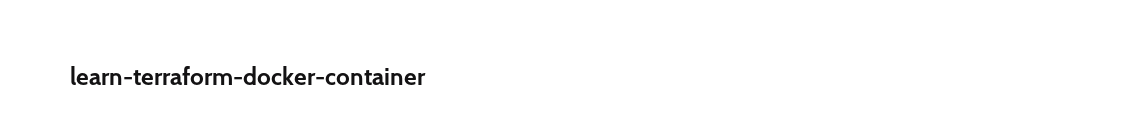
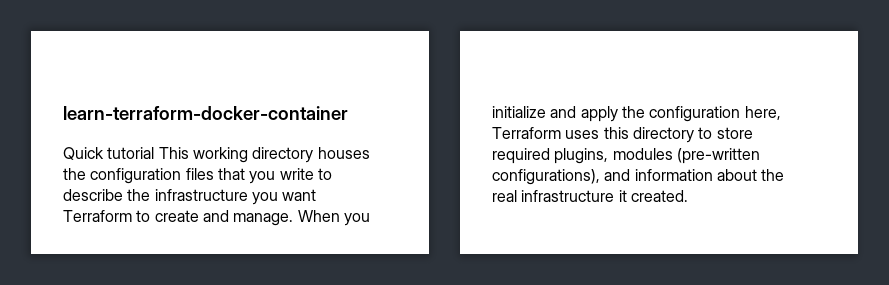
+ Quick tutorial This working directory houses the configuration files that you write to describe the infrastructure you want Terraform to create and manage. When you initialize and apply the configuration here, Terraform uses this directory to store required plugins, modules (pre-written configurations), and information about the real infrastructure it created.

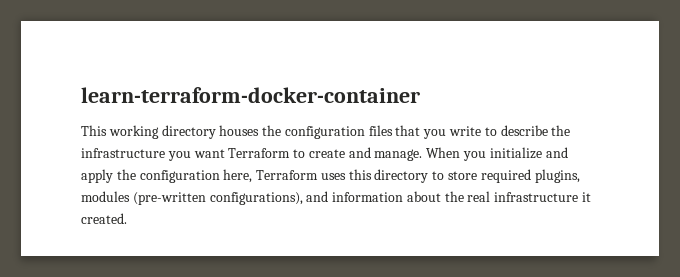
- Quick tutorial This working directory houses the configuration files that you write to describe the infrastructure you want Terraform to create and manage.
+ This working directory houses the configuration files that you write to describe the infrastructure you want Terraform to create and manage.

